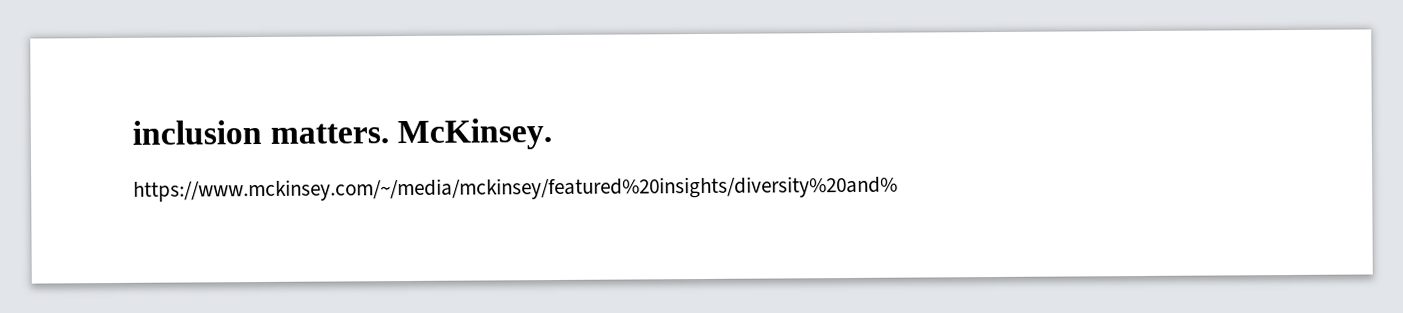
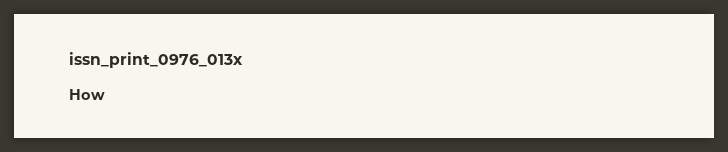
- inclusion matters. McKinsey.
- https://www.mckinsey.com/~/media/mckinsey/featured%20insights/diversity%20and%
+ issn_print_0976_013x
+ How

